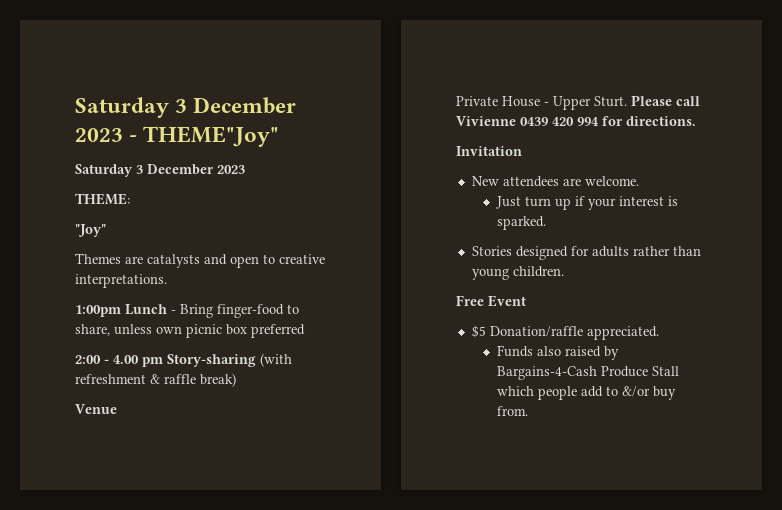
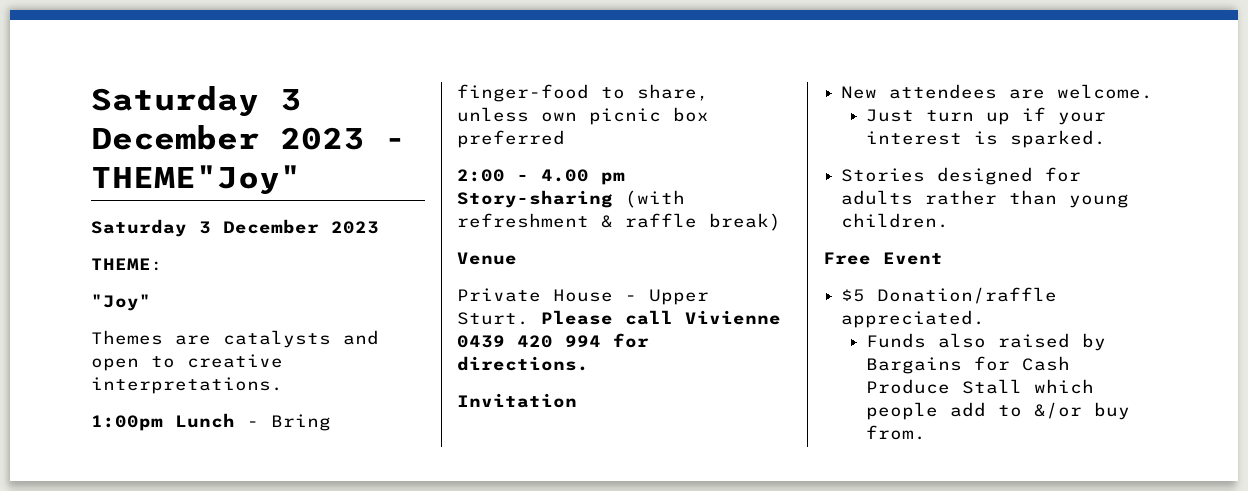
- Funds also raised by Bargains-4-Cash Produce Stall which people add to &/or buy from.
+ Funds also raised by Bargains for Cash Produce Stall which people add to &/or buy from.

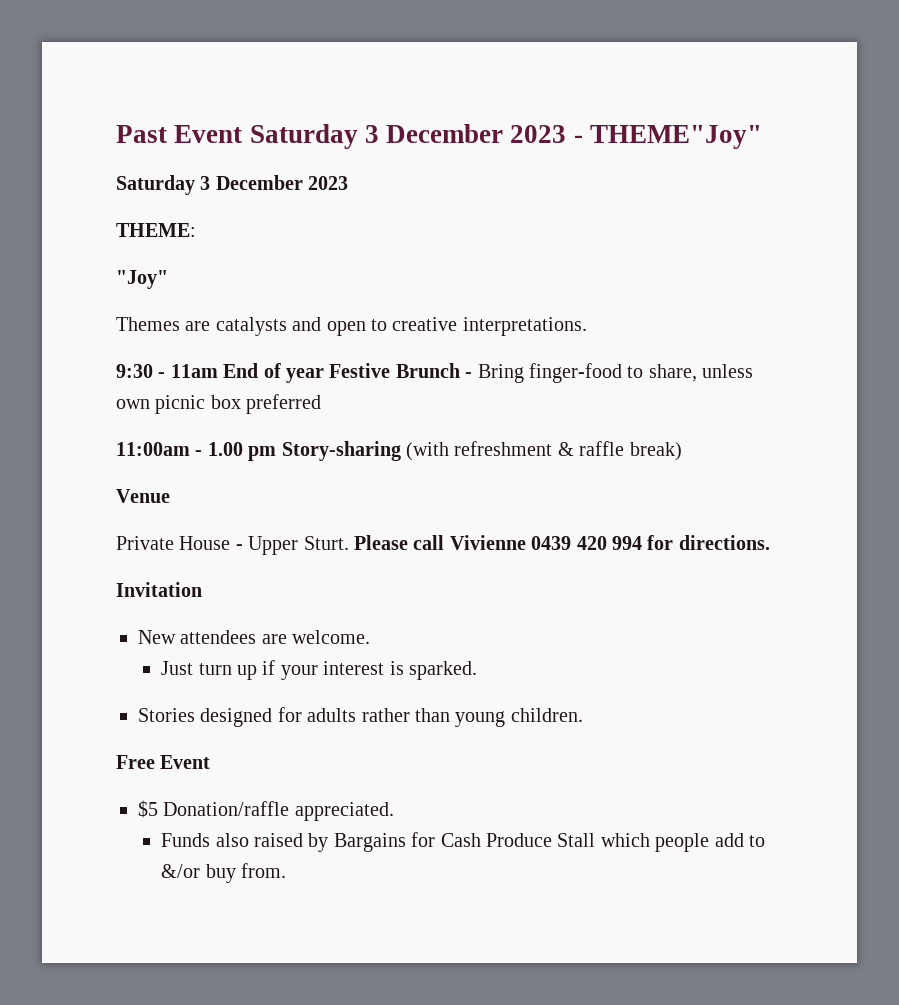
- Saturday 3 December 2023 - THEME"Joy"
+ Past Event Saturday 3 December 2023 - THEME"Joy"
- 1:00pm Lunch - Bring finger-food to share, unless own picnic box preferred
+ 9:30 - 11am End of year Festive Brunch - Bring finger-food to share, unless own picnic box preferred
- 2:00 - 4.00 pm Story-sharing (with refreshment & raffle break)
+ 11:00am - 1.00 pm Story-sharing (with refreshment & raffle break)

